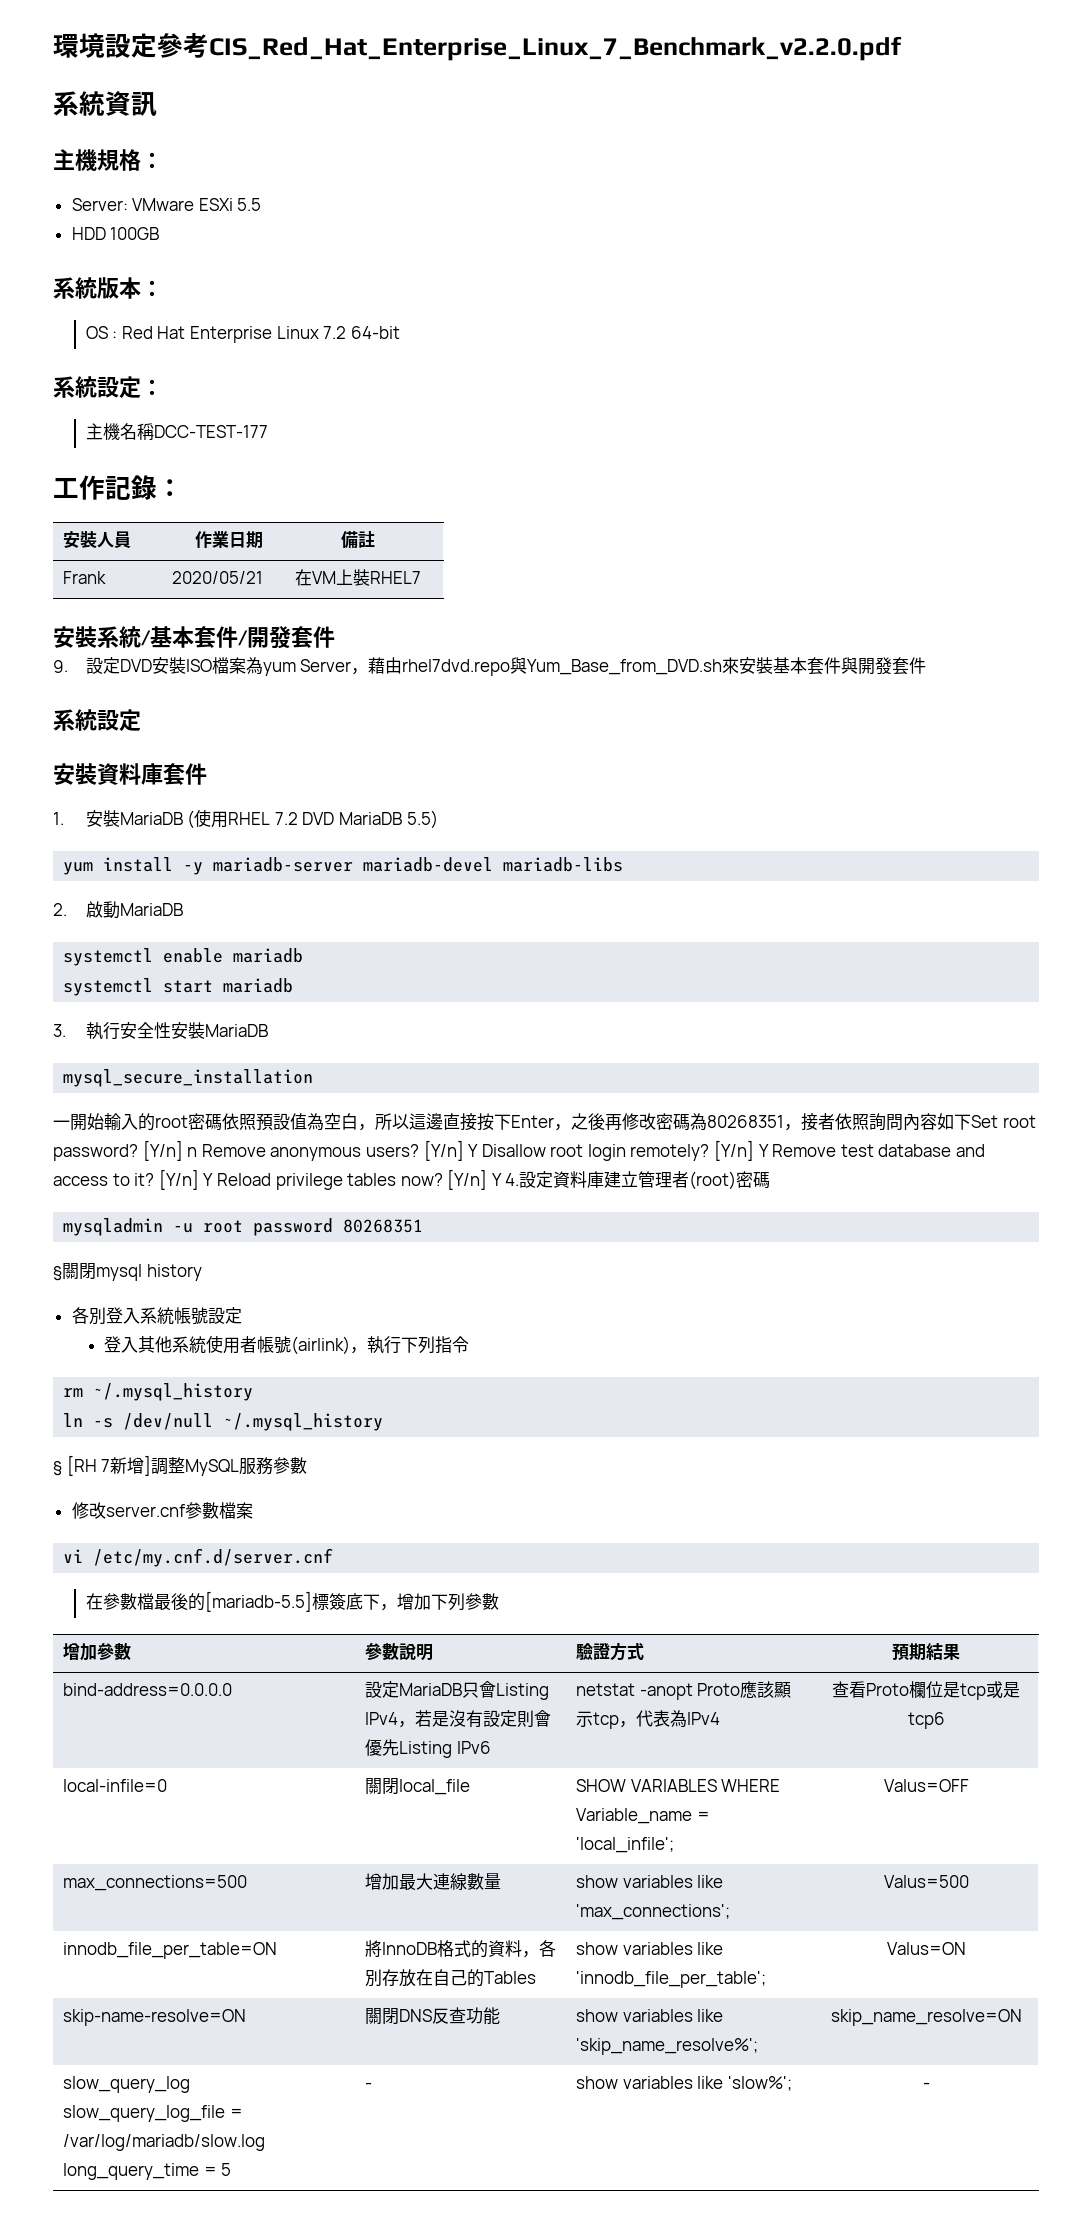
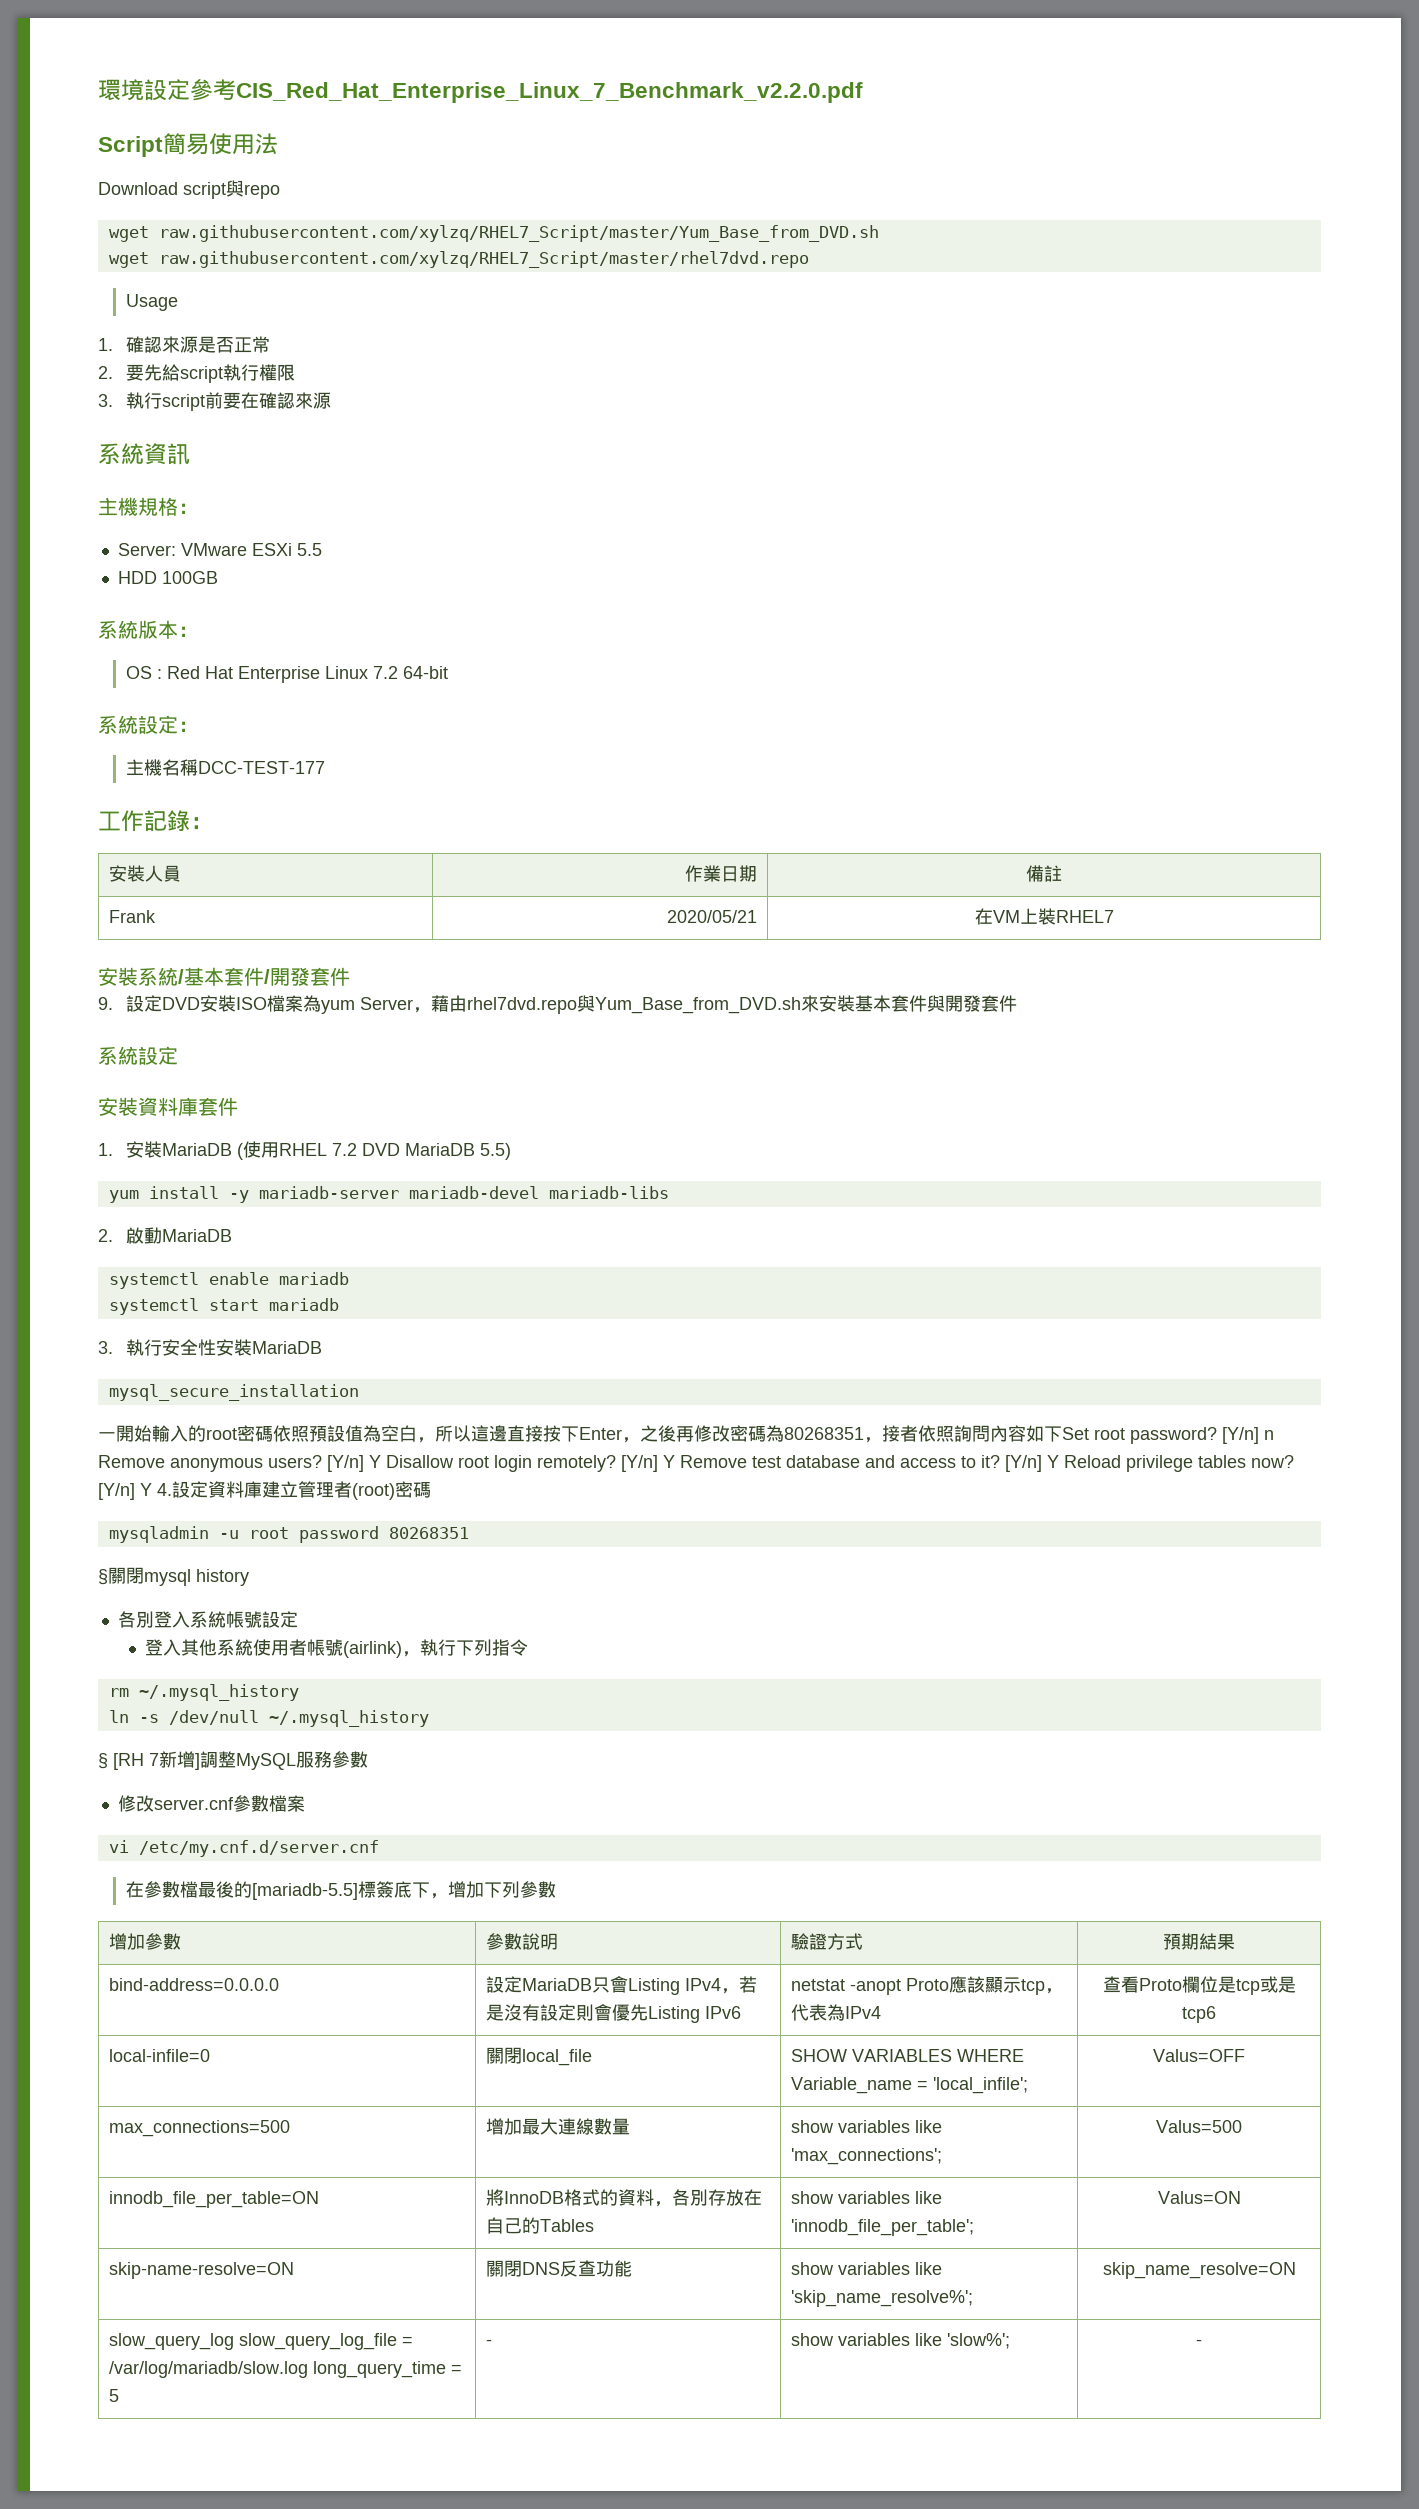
+ Script簡易使用法
+ Download script與repo
+ wget raw.githubusercontent.com/xylzq/RHEL7_Script/master/Yum_Base_from_DVD.sh
+ wget raw.githubusercontent.com/xylzq/RHEL7_Script/master/rhel7dvd.repo
+ Usage
+ 1.確認來源是否正常
+ 2.要先給script執行權限
+ 3.執行script前要在確認來源

